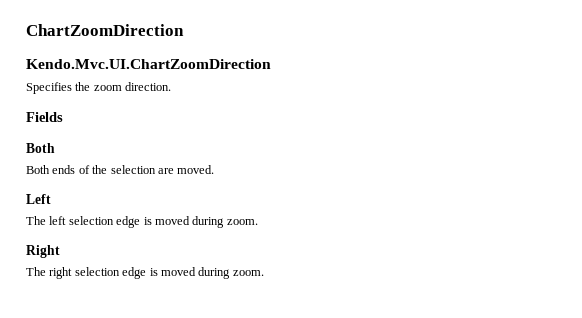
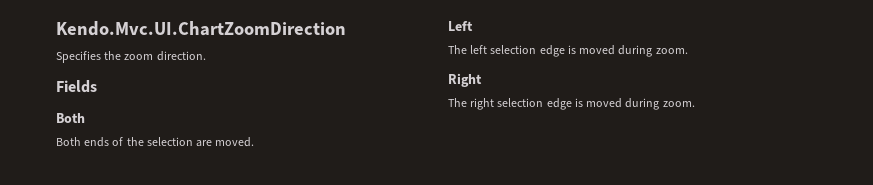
- ChartZoomDirection

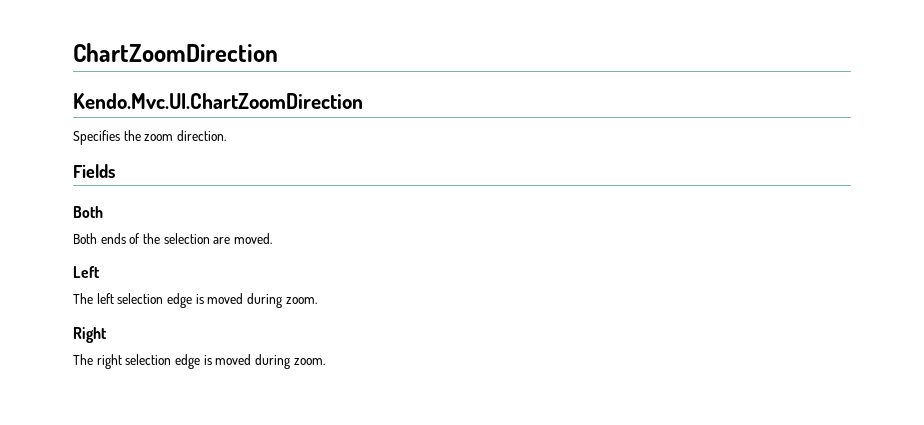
+ ChartZoomDirection

